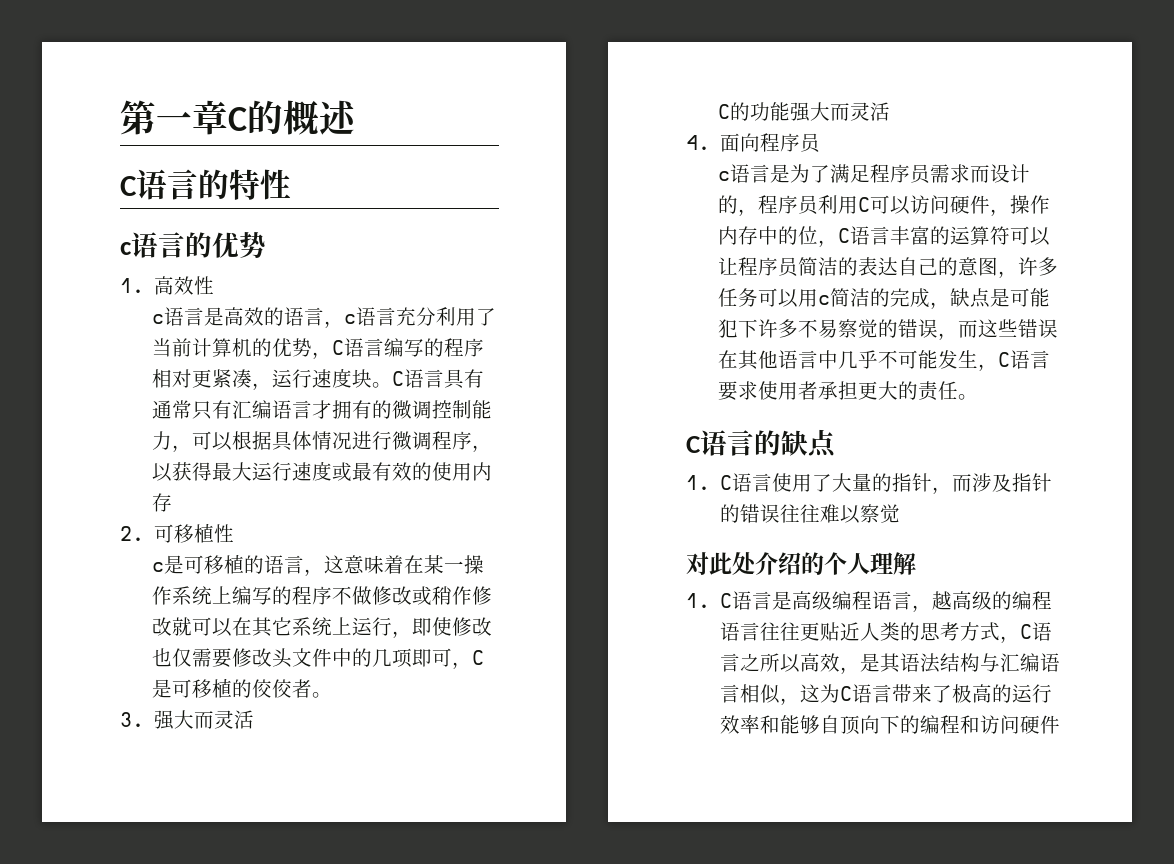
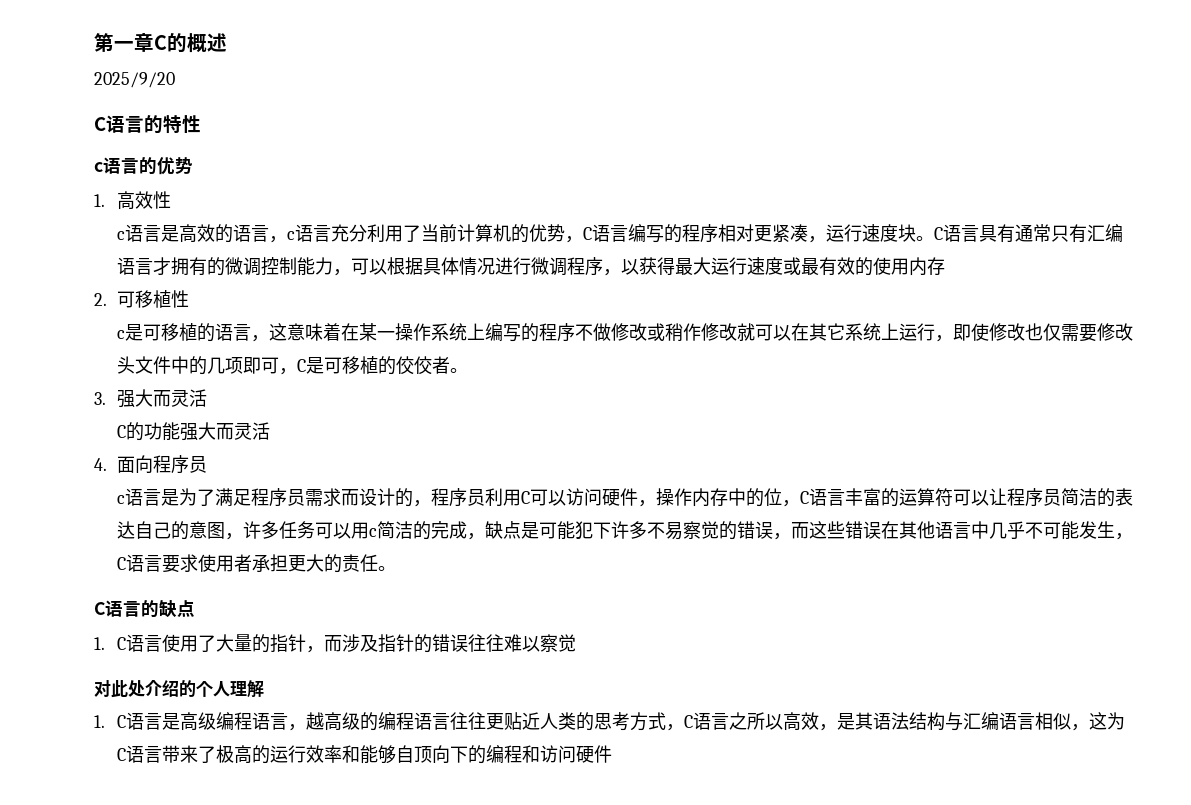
+ 2025/9/20

